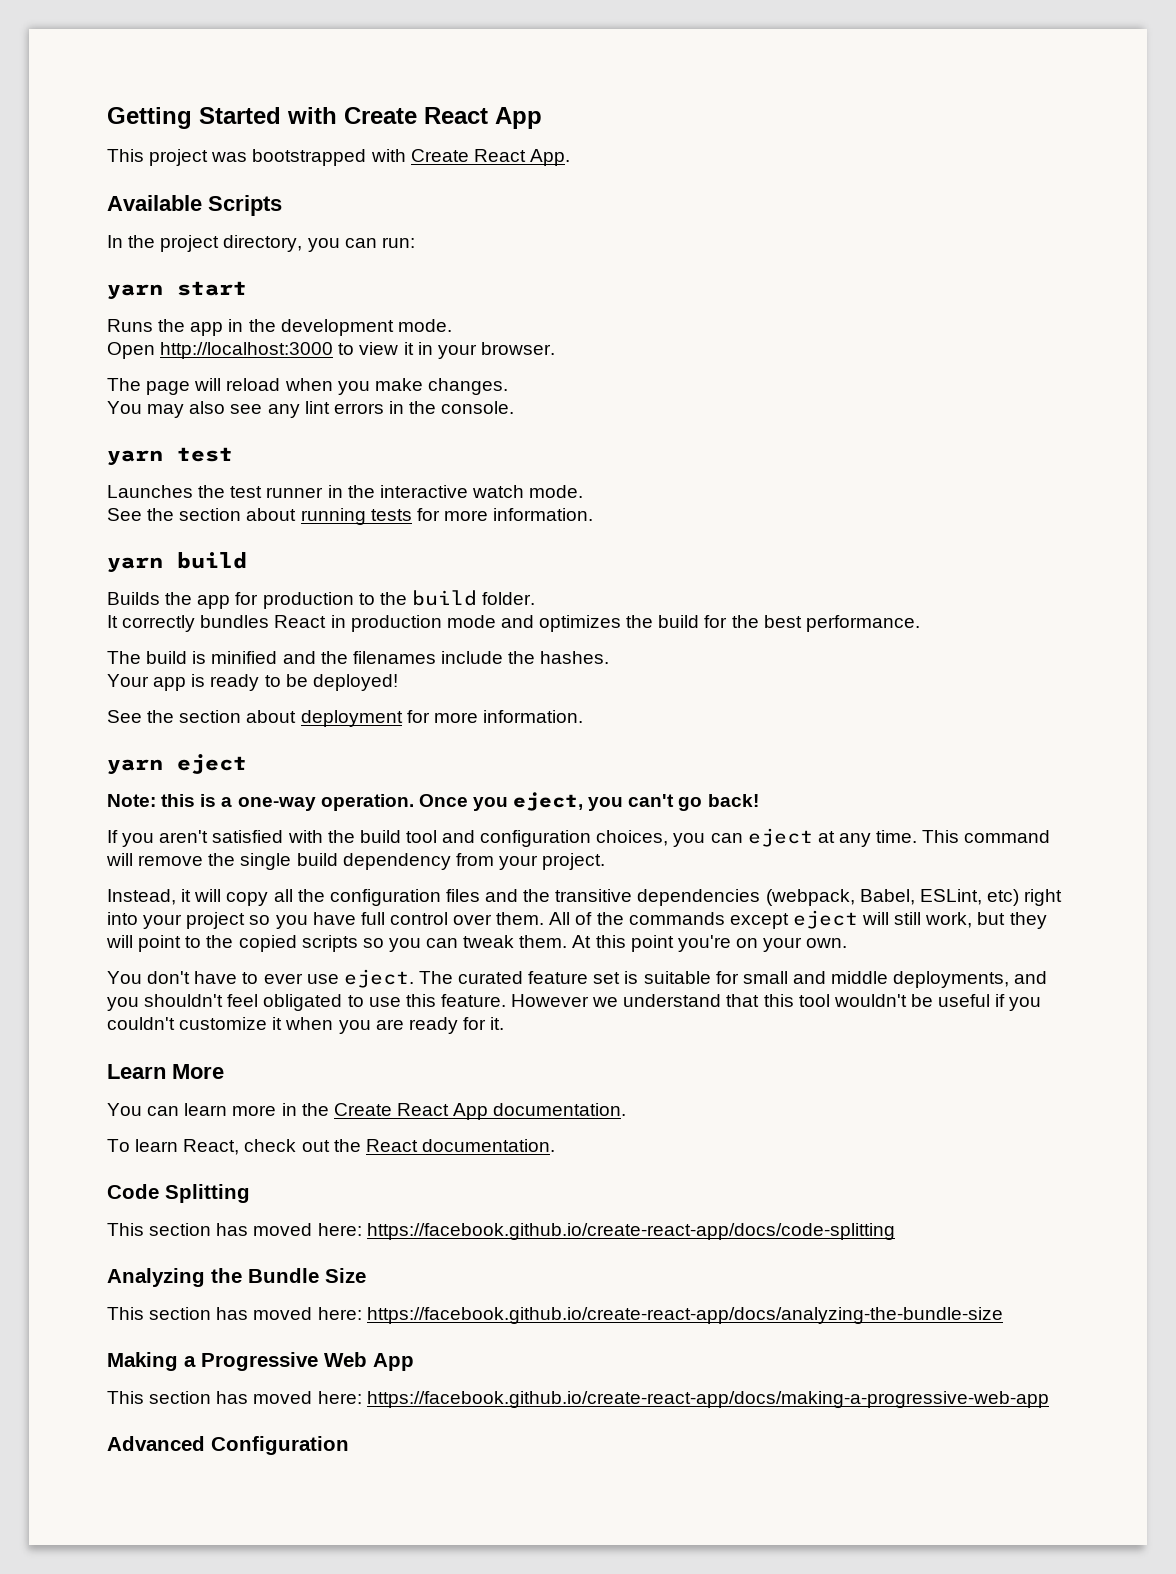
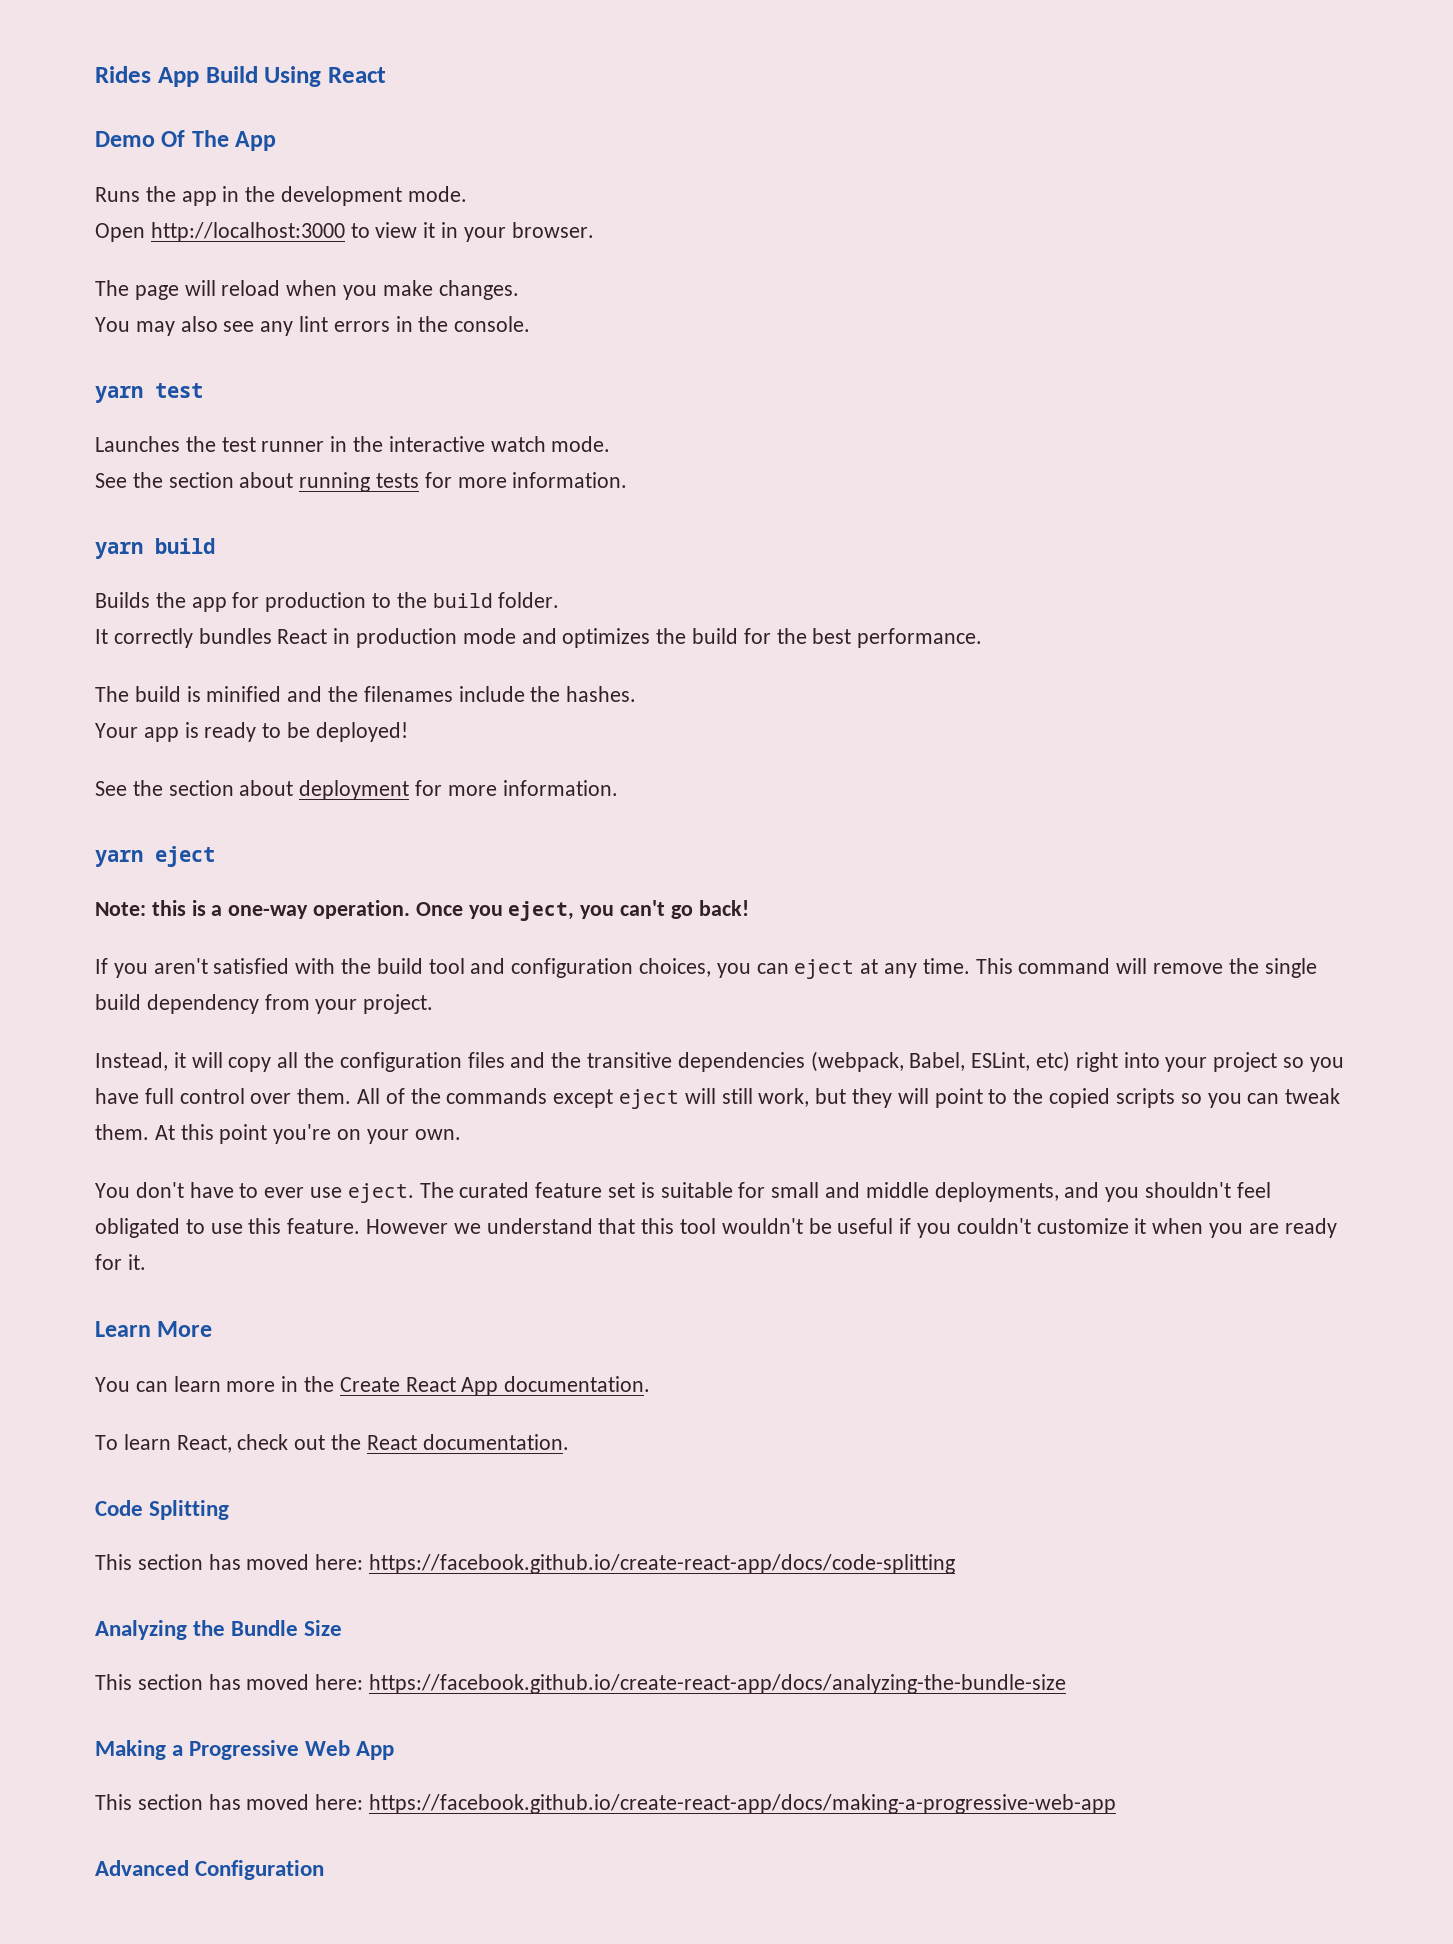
- Getting Started with Create React App
- This project was bootstrapped with Create React App.
- Available Scripts
- In the project directory, you can run:
- yarn start
+ Rides App Build Using React
+ Demo Of The App

